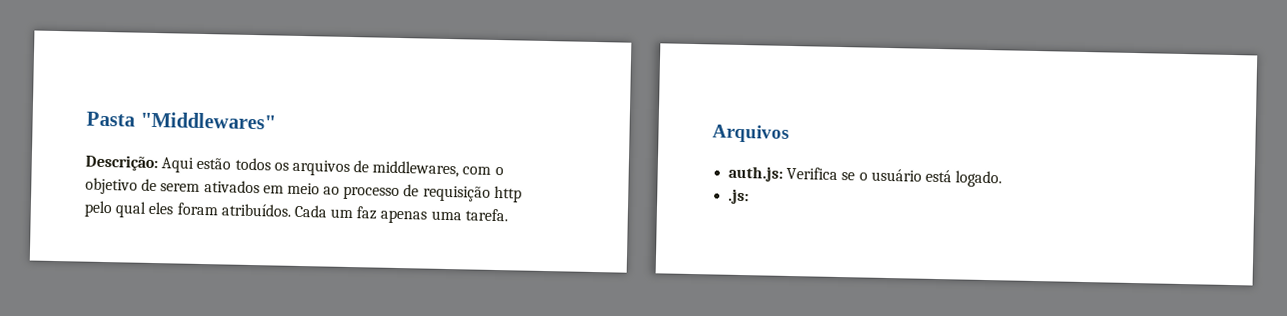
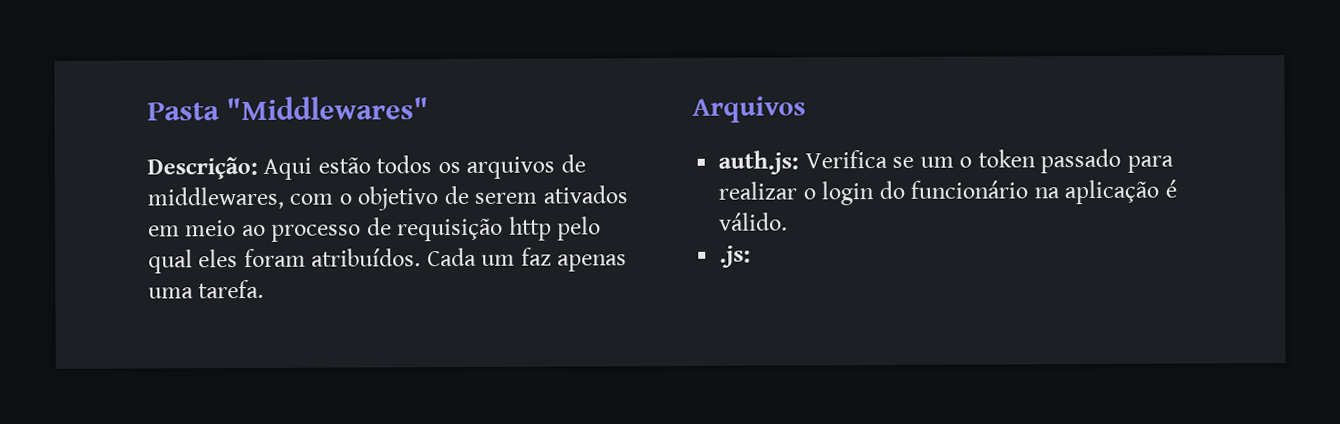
- auth.js: Verifica se o usuário está logado.
+ auth.js: Verifica se um o token passado para realizar o login do funcionário na aplicação é válido.

